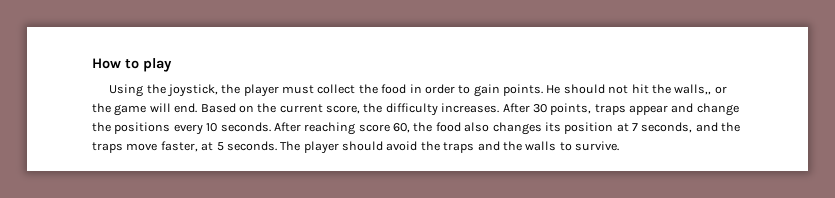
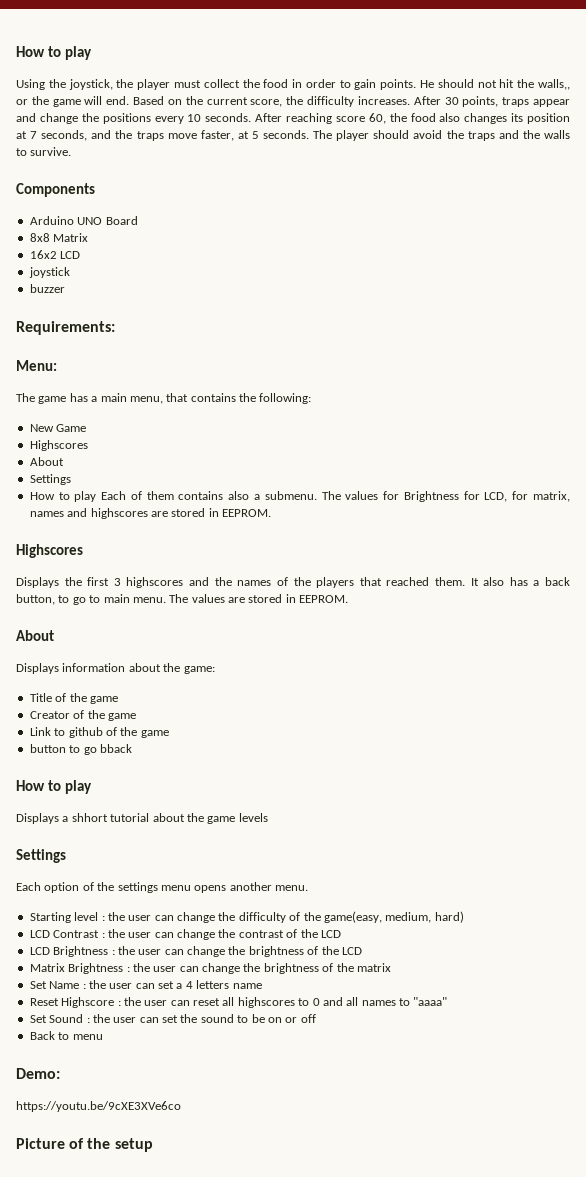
+ Components
+ Arduino UNO Board
+ 8x8 Matrix
+ 16x2 LCD
+ joystick
+ buzzer
+ Requirements:
+ Menu:
+ The game has a main menu, that contains the following:
+ New Game
+ Highscores
+ About
+ Settings
+ How to play Each of them contains also a submenu. The values for Brightness for LCD, for matrix, names and highscores are stored in EEPROM.
+ Highscores
+ Displays the first 3 highscores and the names of the players that reached them. It also has a back button, to go to main menu. The values are stored in EEPROM.
+ About
+ Displays information about the game:
+ Title of the game
+ Creator of the game
+ Link to github of the game
+ button to go bback
+ How to play
+ Displays a shhort tutorial about the game levels
+ Settings
+ Each option of the settings menu opens another menu.
+ Starting level : the user can change the difficulty of the game(easy, medium, hard)
+ LCD Contrast : the user can change the contrast of the LCD
+ LCD Brightness : the user can change the brightness of the LCD
+ Matrix Brightness : the user can change the brightness of the matrix
+ Set Name : the user can set a 4 letters name
+ Reset Highscore : the user can reset all highscores to 0 and all names to "aaaa"
+ Set Sound : the user can set the sound to be on or off
+ Back to menu
+ Demo:
+ https://youtu.be/9cXE3XVe6co
+ Picture of the setup

